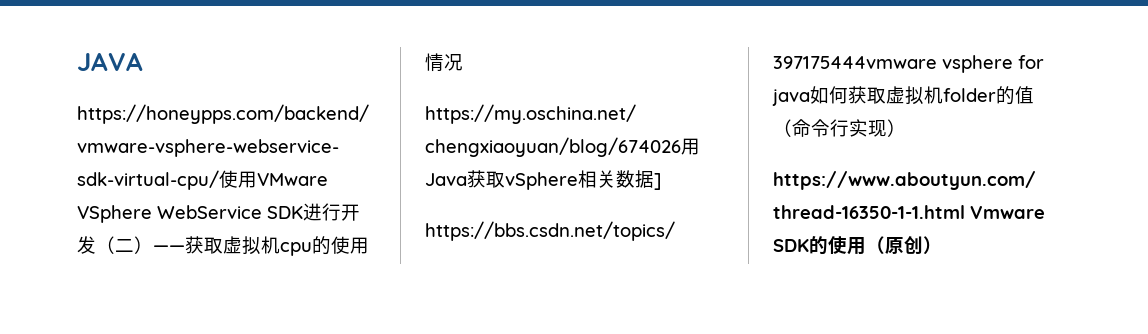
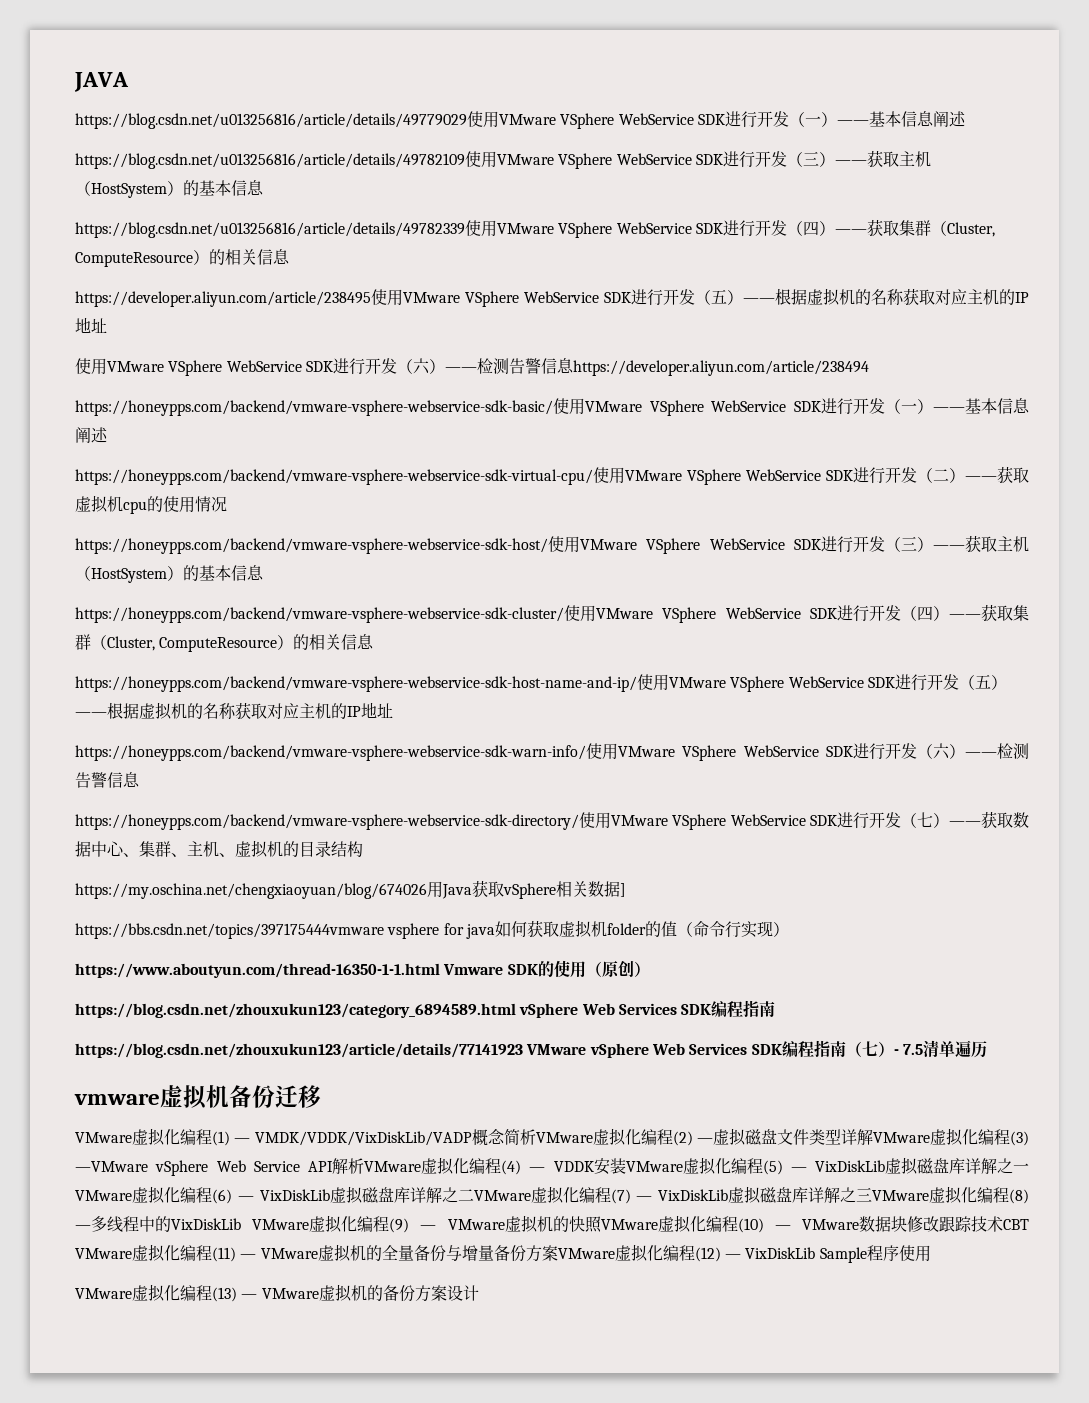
+ https://blog.csdn.net/u013256816/article/details/49779029使用VMware VSphere WebService SDK进行开发（一）——基本信息阐述
+ https://blog.csdn.net/u013256816/article/details/49782109使用VMware VSphere WebService SDK进行开发（三）——获取主机（HostSystem）的基本信息
+ https://blog.csdn.net/u013256816/article/details/49782339使用VMware VSphere WebService SDK进行开发（四）——获取集群（Cluster, ComputeResource）的相关信息
+ https://developer.aliyun.com/article/238495使用VMware VSphere WebService SDK进行开发（五）——根据虚拟机的名称获取对应主机的IP地址
+ 使用VMware VSphere WebService SDK进行开发（六）——检测告警信息https://developer.aliyun.com/article/238494
+ https://honeypps.com/backend/vmware-vsphere-webservice-sdk-basic/使用VMware VSphere WebService SDK进行开发（一）——基本信息阐述
+ https://honeypps.com/backend/vmware-vsphere-webservice-sdk-host/使用VMware VSphere WebService SDK进行开发（三）——获取主机（HostSystem）的基本信息
+ https://honeypps.com/backend/vmware-vsphere-webservice-sdk-cluster/使用VMware VSphere WebService SDK进行开发（四）——获取集群（Cluster, ComputeResource）的相关信息
+ https://honeypps.com/backend/vmware-vsphere-webservice-sdk-host-name-and-ip/使用VMware VSphere WebService SDK进行开发（五）——根据虚拟机的名称获取对应主机的IP地址
+ https://honeypps.com/backend/vmware-vsphere-webservice-sdk-warn-info/使用VMware VSphere WebService SDK进行开发（六）——检测告警信息
+ https://honeypps.com/backend/vmware-vsphere-webservice-sdk-directory/使用VMware VSphere WebService SDK进行开发（七）——获取数据中心、集群、主机、虚拟机的目录结构
+ https://blog.csdn.net/zhouxukun123/category_6894589.html vSphere Web Services SDK编程指南
+ https://blog.csdn.net/zhouxukun123/article/details/77141923 VMware vSphere Web Services SDK编程指南（七）- 7.5清单遍历
+ vmware虚拟机备份迁移
+ VMware虚拟化编程(1) — VMDK/VDDK/VixDiskLib/VADP概念简析VMware虚拟化编程(2) —虚拟磁盘文件类型详解VMware虚拟化编程(3) —VMware vSphere Web Service API解析VMware虚拟化编程(4) — VDDK安装VMware虚拟化编程(5) — VixDiskLib虚拟磁盘库详解之一VMware虚拟化编程(6) — VixDiskLib虚拟磁盘库详解之二VMware虚拟化编程(7) — VixDiskLib虚拟磁盘库详解之三VMware虚拟化编程(8) —多线程中的VixDiskLib VMware虚拟化编程(9) — VMware虚拟机的快照VMware虚拟化编程(10) — VMware数据块修改跟踪技术CBT VMware虚拟化编程(11) — VMware虚拟机的全量备份与增量备份方案VMware虚拟化编程(12) — VixDiskLib Sample程序使用
+ VMware虚拟化编程(13) — VMware虚拟机的备份方案设计

